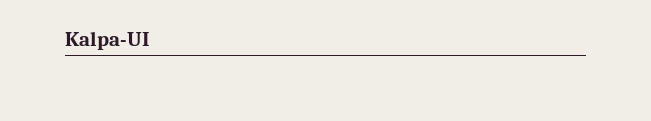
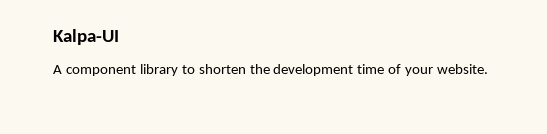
+ A component library to shorten the development time of your website.

